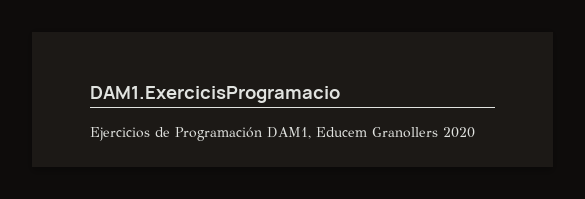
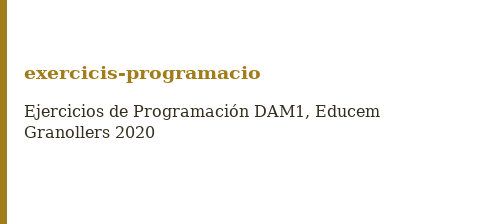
- DAM1.ExercicisProgramacio
+ exercicis-programacio

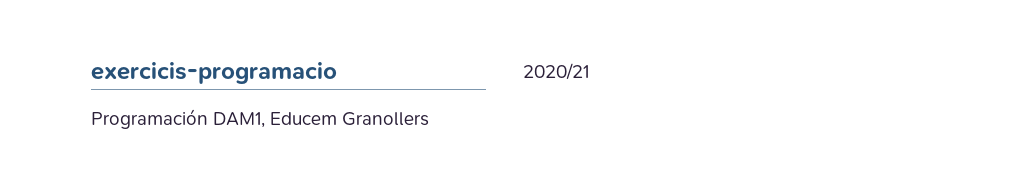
- Ejercicios de Programación DAM1, Educem Granollers 2020
+ Programación DAM1, Educem Granollers 2020/21

